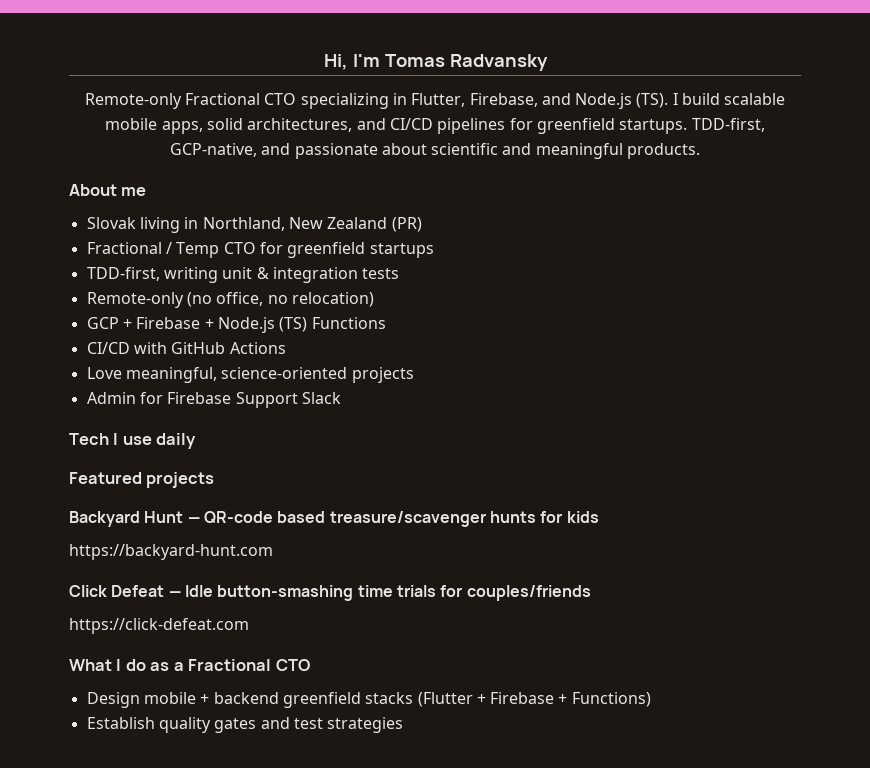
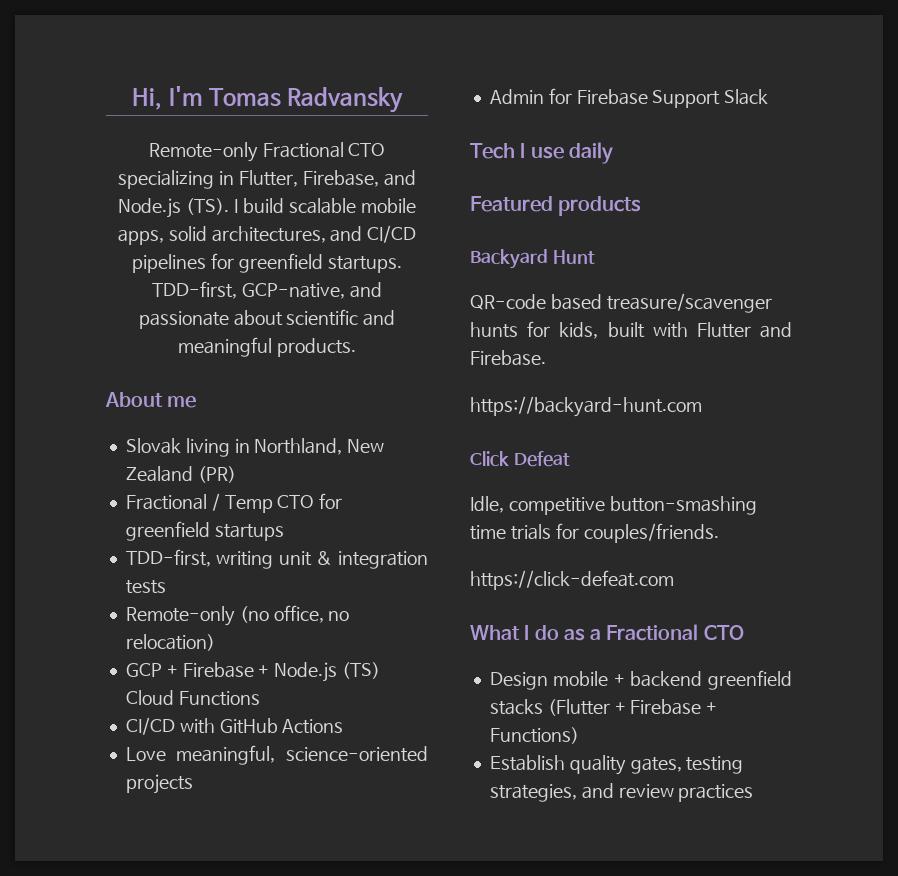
- GCP + Firebase + Node.js (TS) Functions
+ GCP + Firebase + Node.js (TS) Cloud Functions
- Featured projects
+ Featured products
- Backyard Hunt — QR-code based treasure/scavenger hunts for kids
+ Backyard Hunt
+ QR-code based treasure/scavenger hunts for kids, built with Flutter and Firebase.
- Click Defeat — Idle button-smashing time trials for couples/friends
+ Click Defeat
+ Idle, competitive button-smashing time trials for couples/friends.
- Establish quality gates and test strategies
+ Establish quality gates, testing strategies, and review practices

